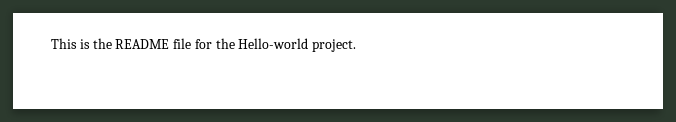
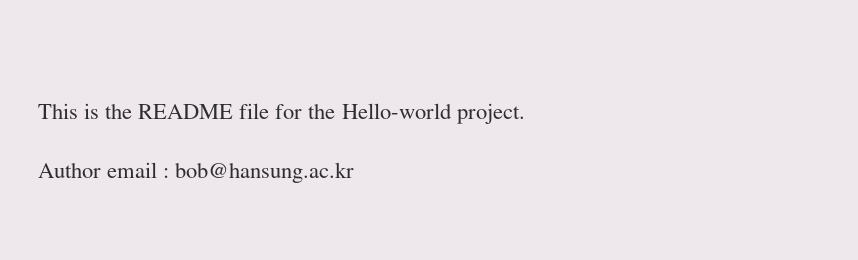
+ Author email : bob@hansung.ac.kr

